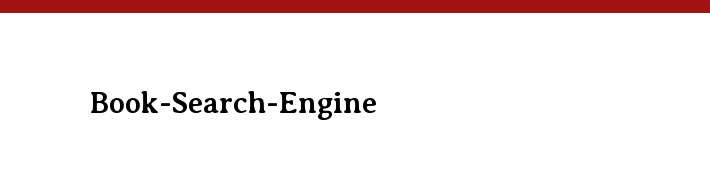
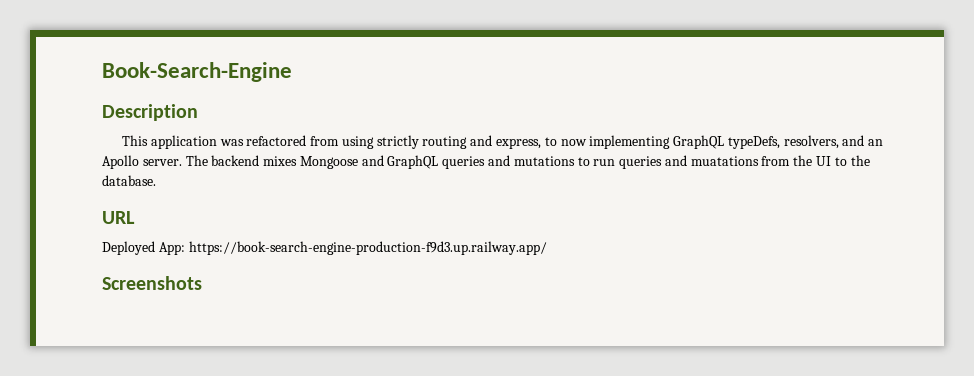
+ Description
+ This application was refactored from using strictly routing and express, to now implementing GraphQL typeDefs, resolvers, and an Apollo server. The backend mixes Mongoose and GraphQL queries and mutations to run queries and muatations from the UI to the database.
+ URL
+ Deployed App: https://book-search-engine-production-f9d3.up.railway.app/
+ Screenshots

